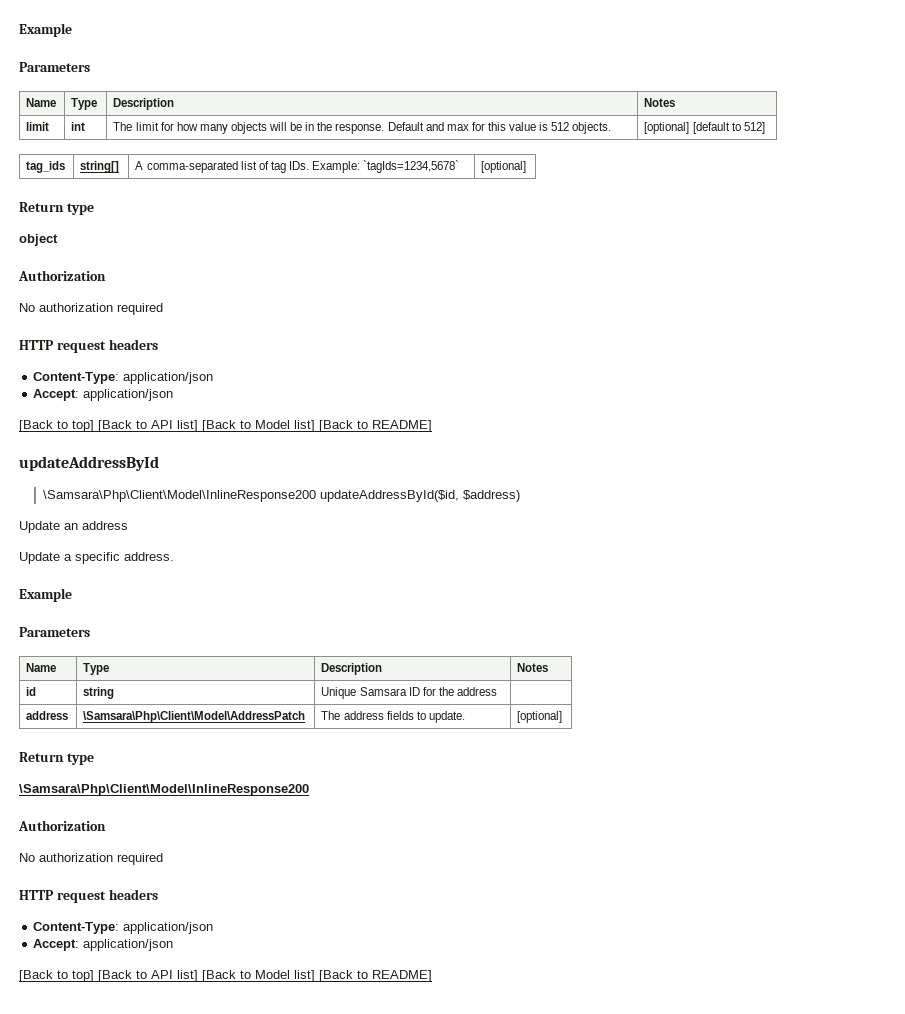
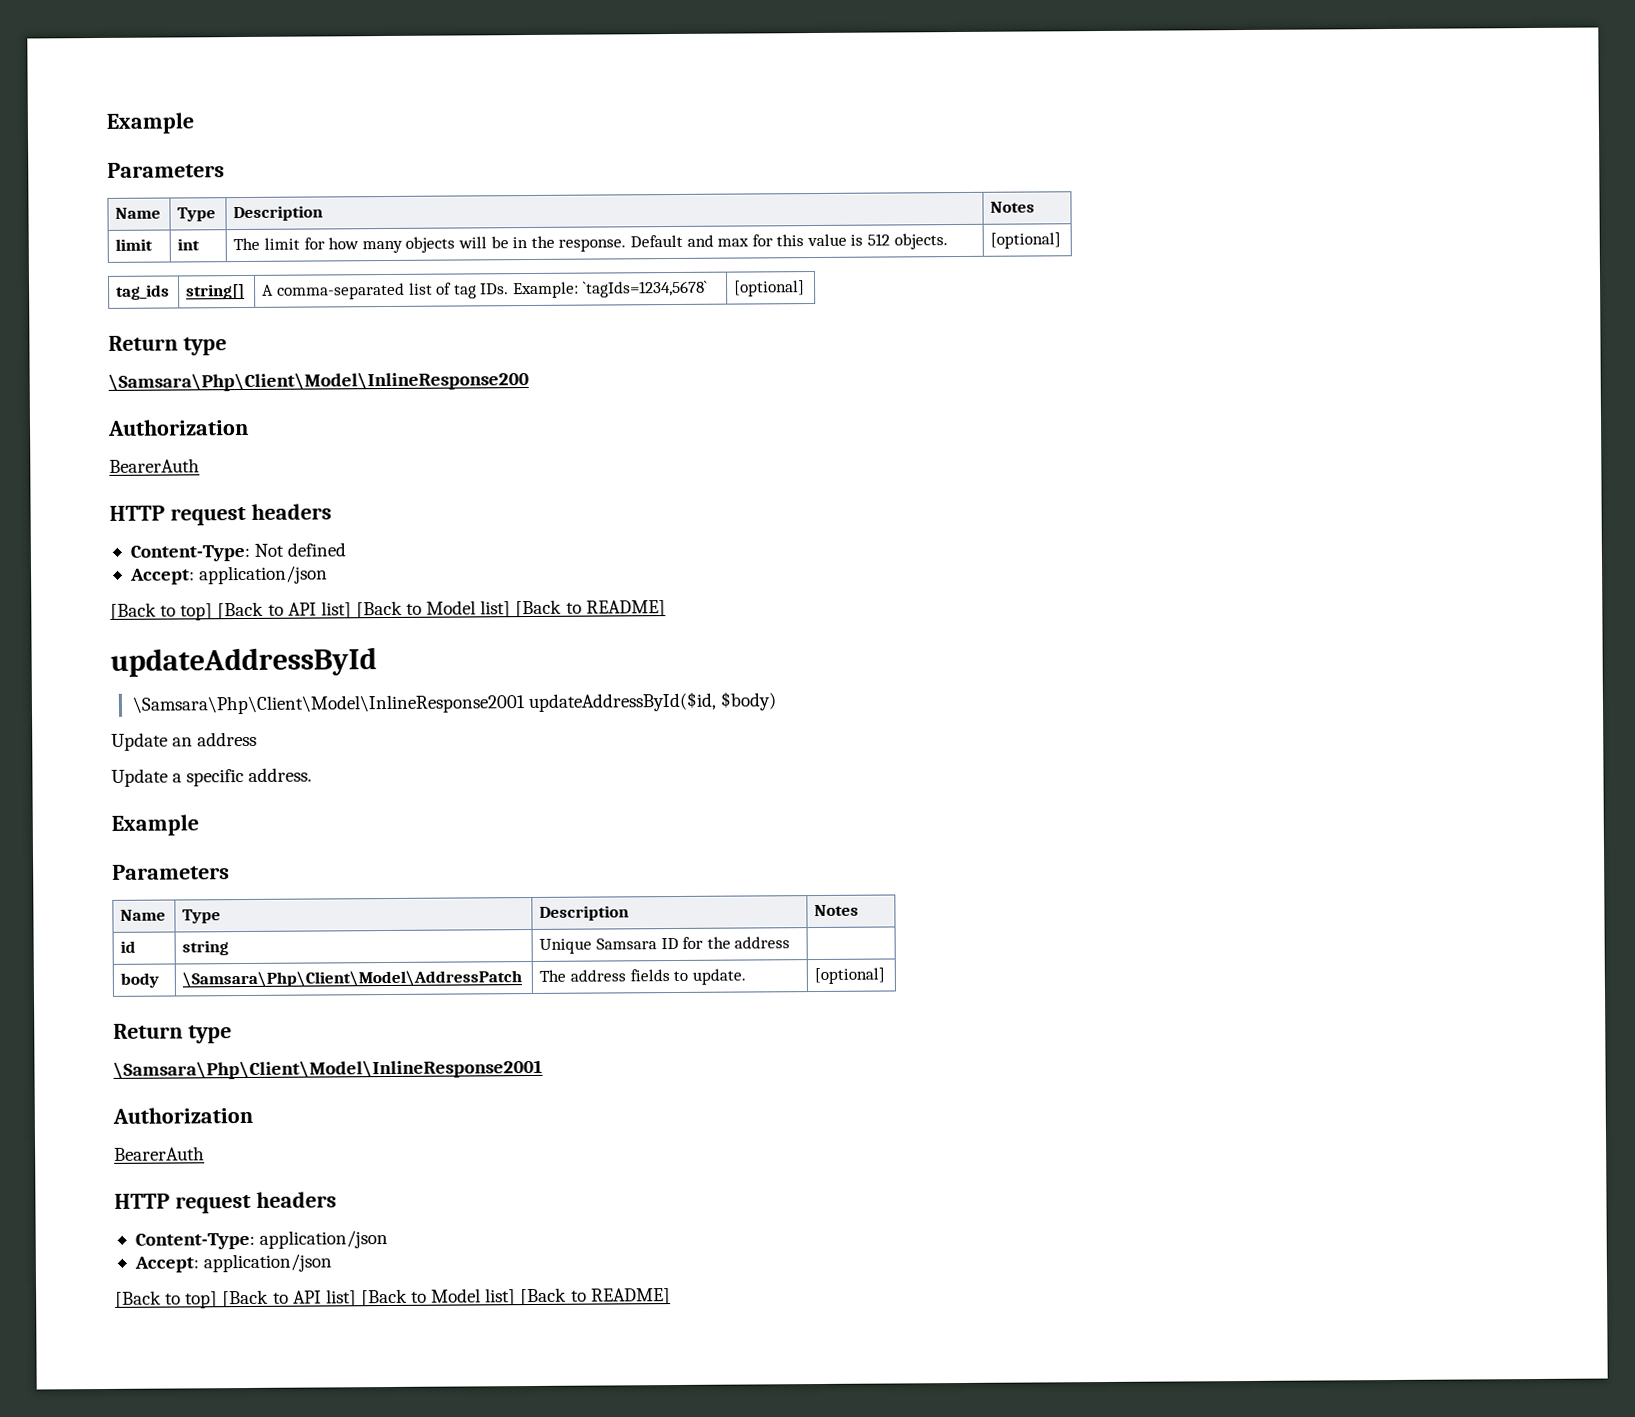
- limit | int | The limit for how many objects will be in the response. Default and max for this value is 512 objects. | [optional] [default to 512]
+ limit | int | The limit for how many objects will be in the response. Default and max for this value is 512 objects. | [optional]
- object
+ \Samsara\Php\Client\Model\InlineResponse200
  Authorization
- No authorization required
+ BearerAuth
  HTTP request headers
- Content-Type: application/json
+ Content-Type: Not defined
- \Samsara\Php\Client\Model\InlineResponse200 updateAddressById($id, $address)
+ \Samsara\Php\Client\Model\InlineResponse2001 updateAddressById($id, $body)
- address | \Samsara\Php\Client\Model\AddressPatch | The address fields to update. | [optional]
+ body | \Samsara\Php\Client\Model\AddressPatch | The address fields to update. | [optional]
  Return type
- \Samsara\Php\Client\Model\InlineResponse200
+ \Samsara\Php\Client\Model\InlineResponse2001
  Authorization
- No authorization required
+ BearerAuth

